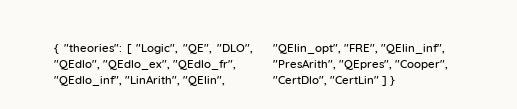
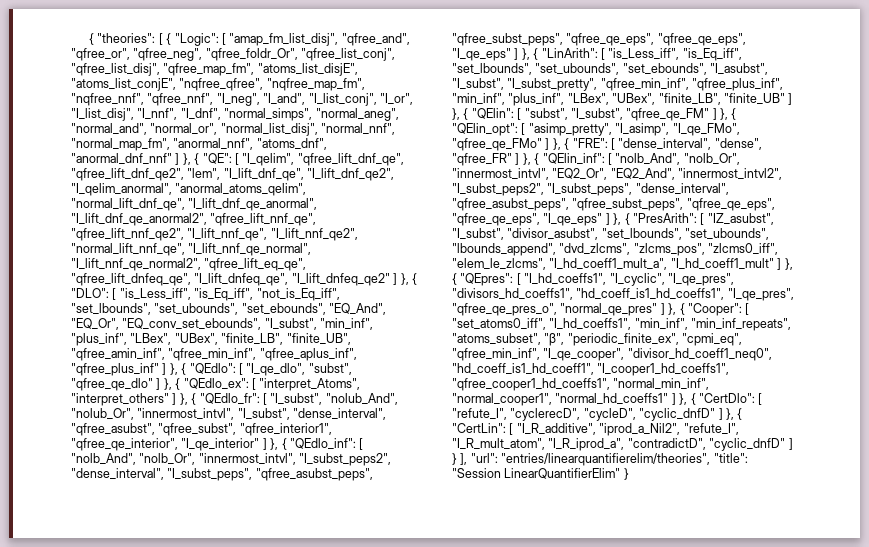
- { "theories": [ "Logic", "QE", "DLO", "QEdlo", "QEdlo_ex", "QEdlo_fr", "QEdlo_inf", "LinArith", "QElin", "QElin_opt", "FRE", "QElin_inf", "PresArith", "QEpres", "Cooper", "CertDlo", "CertLin" ] }
+ { "theories": [ { "Logic": [ "amap_fm_list_disj", "qfree_and", "qfree_or", "qfree_neg", "qfree_foldr_Or", "qfree_list_conj", "qfree_list_disj", "qfree_map_fm", "atoms_list_disjE", "atoms_list_conjE", "nqfree_qfree", "nqfree_map_fm", "nqfree_nnf", "qfree_nnf", "I_neg", "I_and", "I_list_conj", "I_or", "I_list_disj", "I_nnf", "I_dnf", "normal_simps", "normal_aneg", "normal_and", "normal_or", "normal_list_disj", "normal_nnf", "normal_map_fm", "anormal_nnf", "atoms_dnf", "anormal_dnf_nnf" ] }, { "QE": [ "I_qelim", "qfree_lift_dnf_qe", "qfree_lift_dnf_qe2", "lem", "I_lift_dnf_qe", "I_lift_dnf_qe2", "I_qelim_anormal", "anormal_atoms_qelim", "normal_lift_dnf_qe", "I_lift_dnf_qe_anormal", "I_lift_dnf_qe_anormal2", "qfree_lift_nnf_qe", "qfree_lift_nnf_qe2", "I_lift_nnf_qe", "I_lift_nnf_qe2", "normal_lift_nnf_qe", "I_lift_nnf_qe_normal", "I_lift_nnf_qe_normal2", "qfree_lift_eq_qe", "qfree_lift_dnfeq_qe", "I_lift_dnfeq_qe", "I_lift_dnfeq_qe2" ] }, { "DLO": [ "is_Less_iff", "is_Eq_iff", "not_is_Eq_iff", "set_lbounds", "set_ubounds", "set_ebounds", "EQ_And", "EQ_Or", "EQ_conv_set_ebounds", "I_subst", "min_inf", "plus_inf", "LBex", "UBex", "finite_LB", "finite_UB", "qfree_amin_inf", "qfree_min_inf", "qfree_aplus_inf", "qfree_plus_inf" ] }, { "QEdlo": [ "I_qe_dlo", "subst", "qfree_qe_dlo" ] }, { "QEdlo_ex": [ "interpret_Atoms", "interpret_others" ] }, { "QEdlo_fr": [ "I_subst", "nolub_And", "nolub_Or", "innermost_intvl", "I_subst", "dense_interval", "qfree_asubst", "qfree_subst", "qfree_interior1", "qfree_qe_interior", "I_qe_interior" ] }, { "QEdlo_inf": [ "nolb_And", "nolb_Or", "innermost_intvl", "I_subst_peps2", "dense_interval", "I_subst_peps", "qfree_asubst_peps", "qfree_subst_peps", "qfree_qe_eps", "qfree_qe_eps", "I_qe_eps" ] }, { "LinArith": [ "is_Less_iff", "is_Eq_iff", "set_lbounds", "set_ubounds", "set_ebounds", "I_asubst", "I_subst", "I_subst_pretty", "qfree_min_inf", "qfree_plus_inf", "min_inf", "plus_inf", "LBex", "UBex", "finite_LB", "finite_UB" ] }, { "QElin": [ "subst", "I_subst", "qfree_qe_FM" ] }, { "QElin_opt": [ "asimp_pretty", "I_asimp", "I_qe_FMo", "qfree_qe_FMo" ] }, { "FRE": [ "dense_interval", "dense", "qfree_FR" ] }, { "QElin_inf": [ "nolb_And", "nolb_Or", "innermost_intvl", "EQ2_Or", "EQ2_And", "innermost_intvl2", "I_subst_peps2", "I_subst_peps", "dense_interval", "qfree_asubst_peps", "qfree_subst_peps", "qfree_qe_eps", "qfree_qe_eps", "I_qe_eps" ] }, { "PresArith": [ "IZ_asubst", "I_subst", "divisor_asubst", "set_lbounds", "set_ubounds", "lbounds_append", "dvd_zlcms", "zlcms_pos", "zlcms0_iff", "elem_le_zlcms", "I_hd_coeff1_mult_a", "I_hd_coeff1_mult" ] }, { "QEpres": [ "I_hd_coeffs1", "I_cyclic", "I_qe_pres", "divisors_hd_coeffs1", "hd_coeff_is1_hd_coeffs1", "I_qe_pres", "qfree_qe_pres_o", "normal_qe_pres" ] }, { "Cooper": [ "set_atoms0_iff", "I_hd_coeffs1", "min_inf", "min_inf_repeats", "atoms_subset", "β", "periodic_finite_ex", "cpmi_eq", "qfree_min_inf", "I_qe_cooper", "divisor_hd_coeff1_neq0", "hd_coeff_is1_hd_coeff1", "I_cooper1_hd_coeffs1", "qfree_cooper1_hd_coeffs1", "normal_min_inf", "normal_cooper1", "normal_hd_coeffs1" ] }, { "CertDlo": [ "refute_I", "cyclerecD", "cycleD", "cyclic_dnfD" ] }, { "CertLin": [ "I_R_additive", "iprod_a_Nil2", "refute_I", "I_R_mult_atom", "I_R_iprod_a", "contradictD", "cyclic_dnfD" ] } ], "url": "entries/linearquantifierelim/theories", "title": "Session LinearQuantifierElim" }

